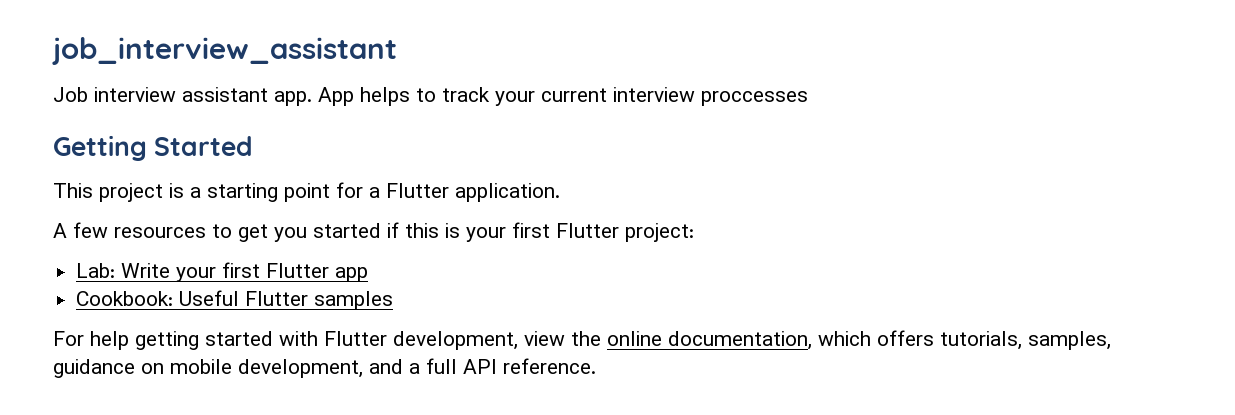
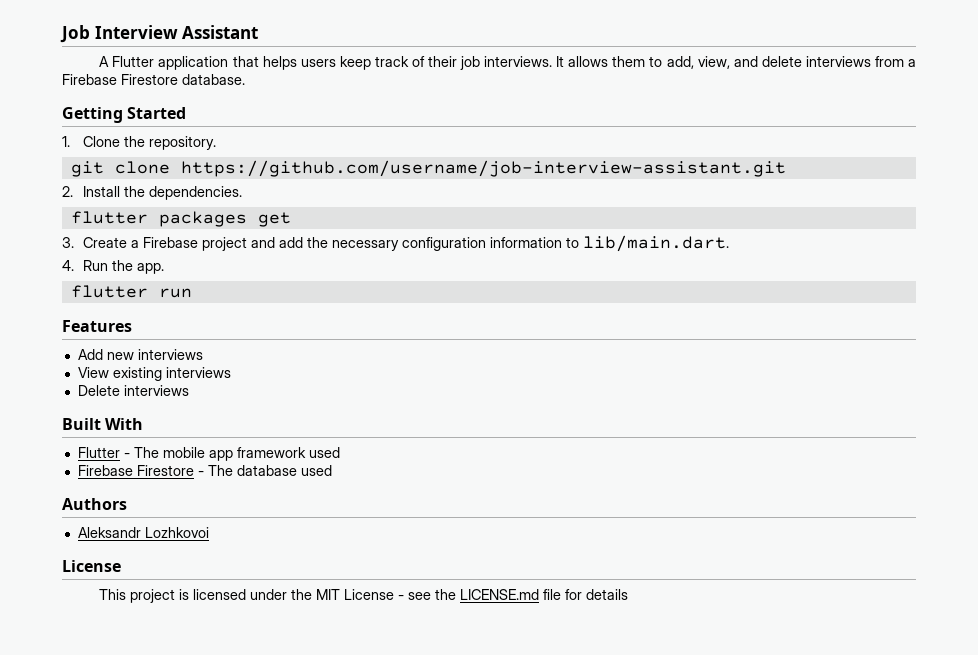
- job_interview_assistant
- Job interview assistant app. App helps to track your current interview proccesses
+ Job Interview Assistant
+ A Flutter application that helps users keep track of their job interviews. It allows them to add, view, and delete interviews from a Firebase Firestore database.
  Getting Started
- This project is a starting point for a Flutter application.
- A few resources to get you started if this is your first Flutter project:
- Lab: Write your first Flutter app
- Cookbook: Useful Flutter samples
- For help getting started with Flutter development, view the online documentation, which offers tutorials, samples, guidance on mobile development, and a full API reference.
+ 1. Clone the repository.
+ git clone https://github.com/username/job-interview-assistant.git
+ 2. Install the dependencies.
+ flutter packages get
+ 3. Create a Firebase project and add the necessary configuration information to lib/main.dart.
+ 4. Run the app.
+ flutter run
+ Features
+ Add new interviews
+ View existing interviews
+ Delete interviews
+ Built With
+ Flutter - The mobile app framework used
+ Firebase Firestore - The database used
+ Authors
+ Aleksandr Lozhkovoi
+ License
+ This project is licensed under the MIT License - see the LICENSE.md file for details

